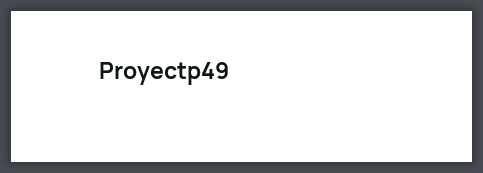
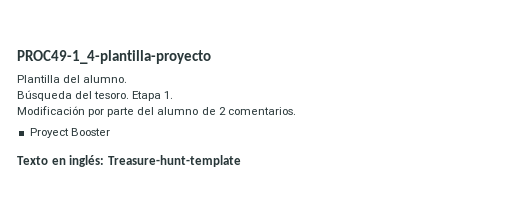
- Proyectp49
+ PROC49-1_4-plantilla-proyecto
+ Plantilla del alumno.
+ Búsqueda del tesoro. Etapa 1.
+ Modificación por parte del alumno de 2 comentarios.
+ Proyect Booster
+ Texto en inglés: Treasure-hunt-template

